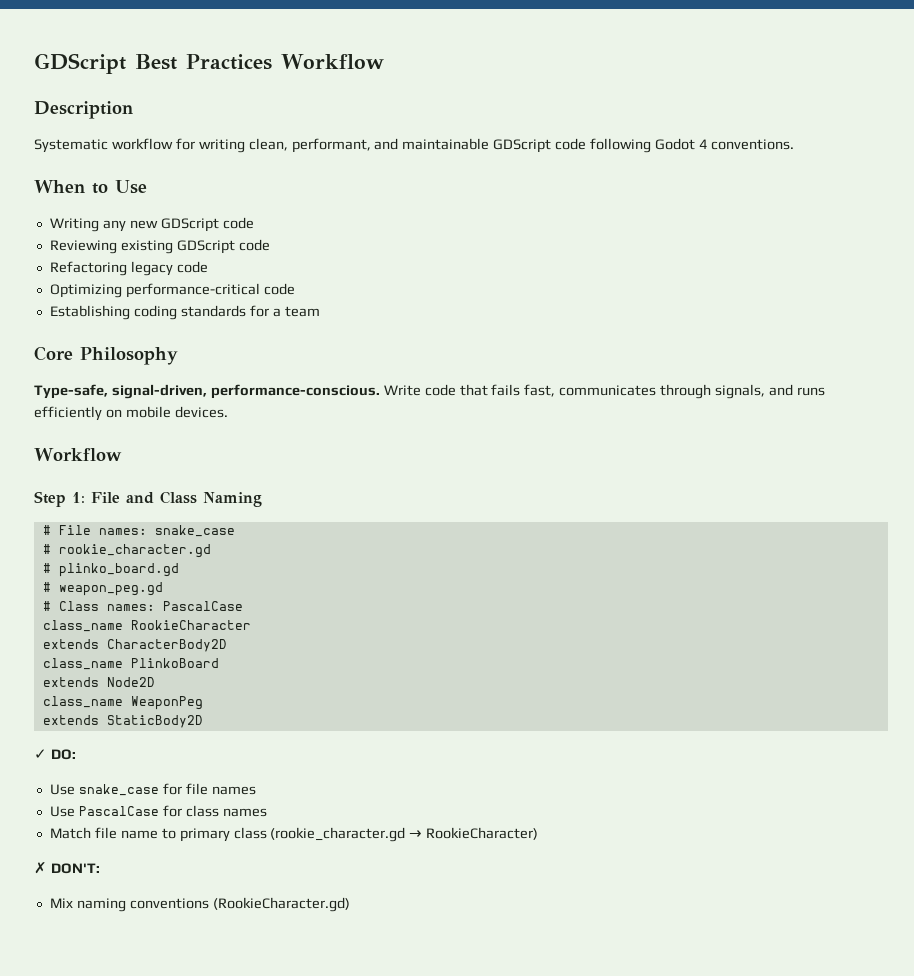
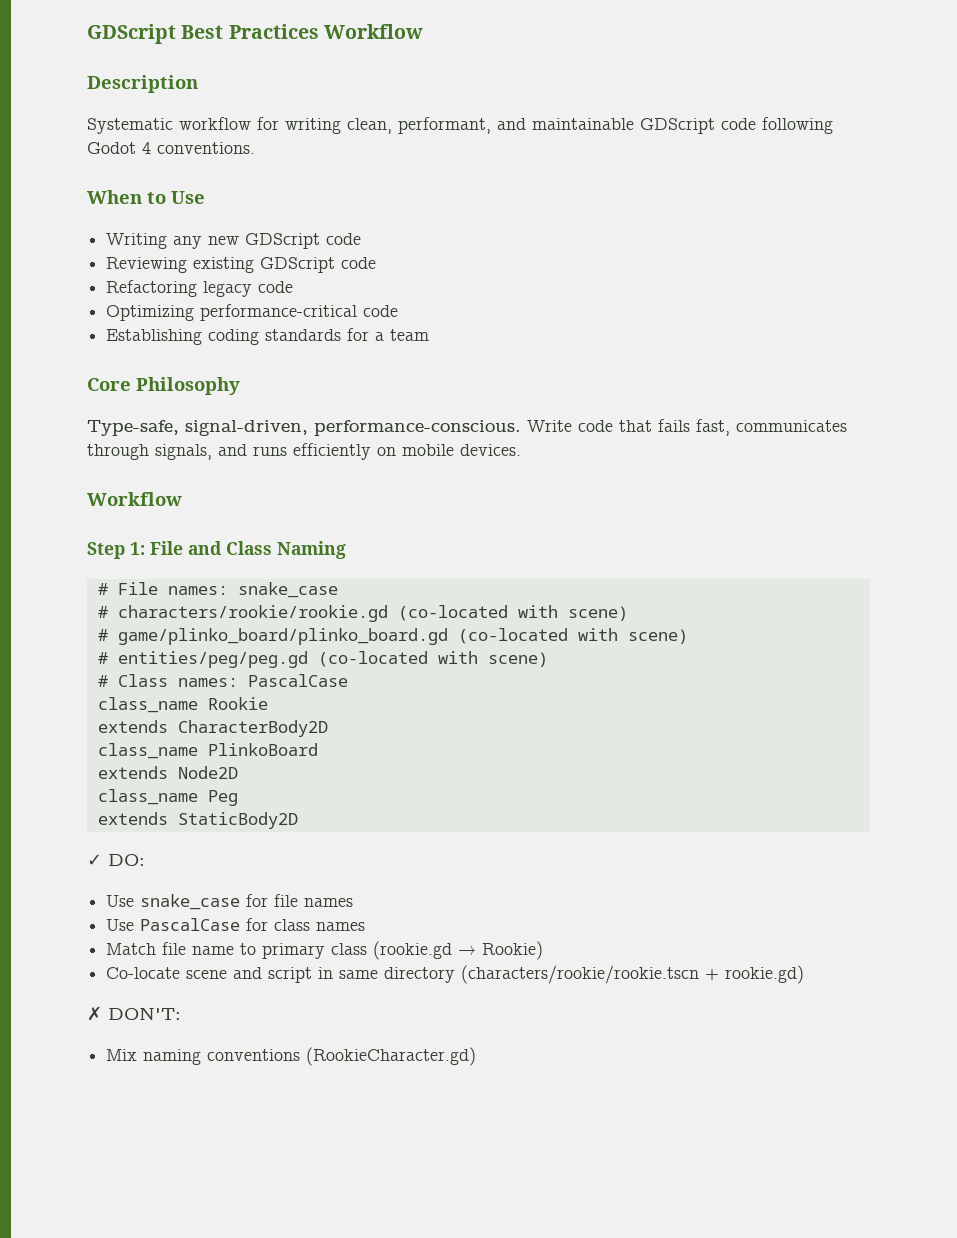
- # rookie_character.gd
- # plinko_board.gd
- # weapon_peg.gd
+ # characters/rookie/rookie.gd (co-located with scene)
+ # game/plinko_board/plinko_board.gd (co-located with scene)
+ # entities/peg/peg.gd (co-located with scene)
- class_name RookieCharacter
+ class_name Rookie
- class_name WeaponPeg
+ class_name Peg
- Match file name to primary class (rookie_character.gd → RookieCharacter)
+ Match file name to primary class (rookie.gd → Rookie)
+ Co-locate scene and script in same directory (characters/rookie/rookie.tscn + rookie.gd)

